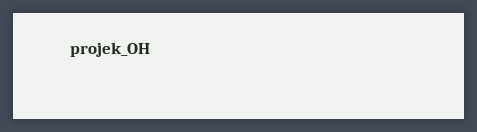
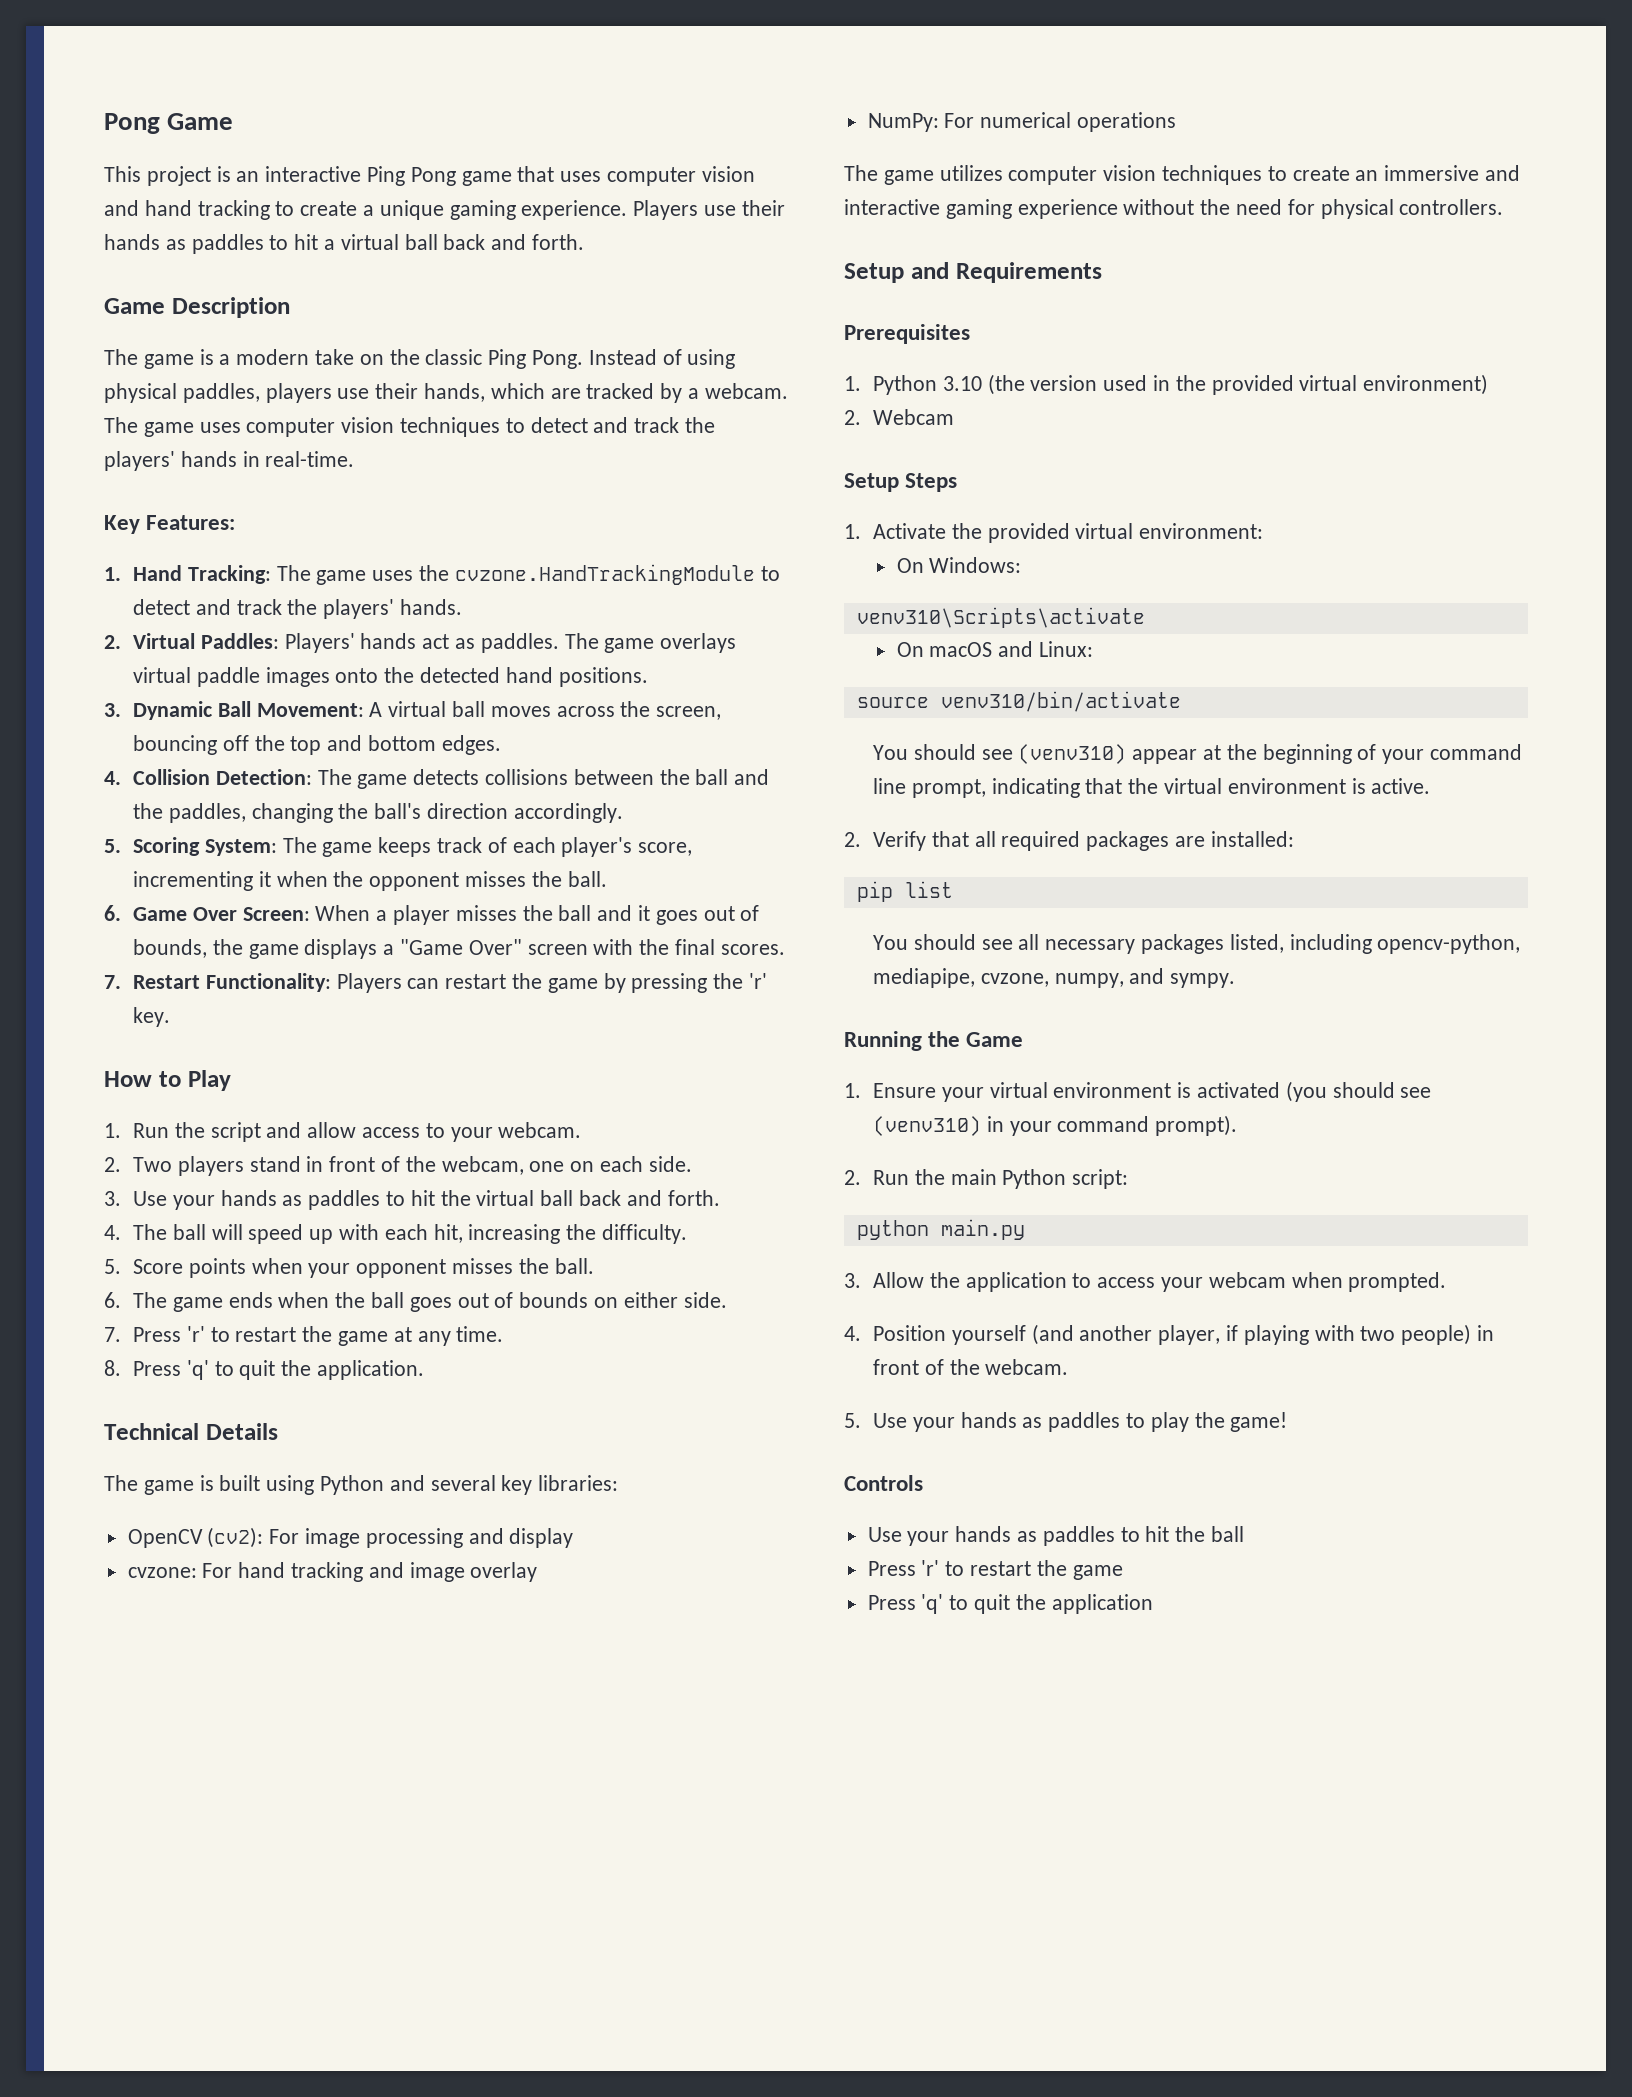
- projek_OH
+ Pong Game
+ This project is an interactive Ping Pong game that uses computer vision and hand tracking to create a unique gaming experience. Players use their hands as paddles to hit a virtual ball back and forth.
+ Game Description
+ The game is a modern take on the classic Ping Pong. Instead of using physical paddles, players use their hands, which are tracked by a webcam. The game uses computer vision techniques to detect and track the players' hands in real-time.
+ Key Features:
+ 1. Hand Tracking: The game uses the cvzone.HandTrackingModule to detect and track the players' hands.
+ 2. Virtual Paddles: Players' hands act as paddles. The game overlays virtual paddle images onto the detected hand positions.
+ 3. Dynamic Ball Movement: A virtual ball moves across the screen, bouncing off the top and bottom edges.
+ 4. Collision Detection: The game detects collisions between the ball and the paddles, changing the ball's direction accordingly.
+ 5. Scoring System: The game keeps track of each player's score, incrementing it when the opponent misses the ball.
+ 6. Game Over Screen: When a player misses the ball and it goes out of bounds, the game displays a "Game Over" screen with the final scores.
+ 7. Restart Functionality: Players can restart the game by pressing the 'r' key.
+ How to Play
+ 1. Run the script and allow access to your webcam.
+ 2. Two players stand in front of the webcam, one on each side.
+ 3. Use your hands as paddles to hit the virtual ball back and forth.
+ 4. The ball will speed up with each hit, increasing the difficulty.
+ 5. Score points when your opponent misses the ball.
+ 6. The game ends when the ball goes out of bounds on either side.
+ 7. Press 'r' to restart the game at any time.
+ 8. Press 'q' to quit the application.
+ Technical Details
+ The game is built using Python and several key libraries:
+ OpenCV (cv2): For image processing and display
+ cvzone: For hand tracking and image overlay
+ NumPy: For numerical operations
+ The game utilizes computer vision techniques to create an immersive and interactive gaming experience without the need for physical controllers.
+ Setup and Requirements
+ Prerequisites
+ 1. Python 3.10 (the version used in the provided virtual environment)
+ 2. Webcam
+ Setup Steps
+ 1. Activate the provided virtual environment:
+ On Windows:
+ venv310\Scripts\activate
+ On macOS and Linux:
+ source venv310/bin/activate
+ You should see (venv310) appear at the beginning of your command line prompt, indicating that the virtual environment is active.
+ 2. Verify that all required packages are installed:
+ pip list
+ You should see all necessary packages listed, including opencv-python, mediapipe, cvzone, numpy, and sympy.
+ Running the Game
+ 1. Ensure your virtual environment is activated (you should see (venv310) in your command prompt).
+ 2. Run the main Python script:
+ python main.py
+ 3. Allow the application to access your webcam when prompted.
+ 4. Position yourself (and another player, if playing with two people) in front of the webcam.
+ 5. Use your hands as paddles to play the game!
+ Controls
+ Use your hands as paddles to hit the ball
+ Press 'r' to restart the game
+ Press 'q' to quit the application

